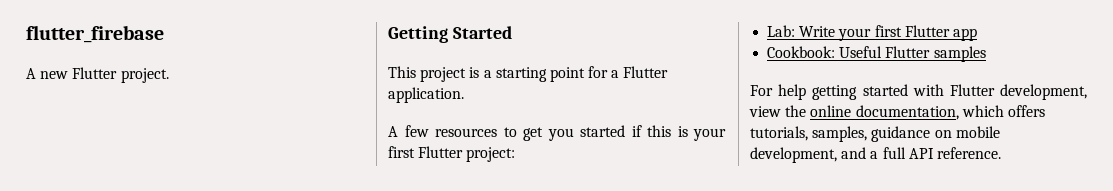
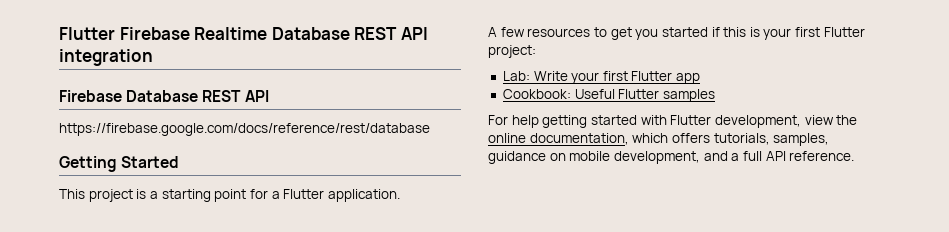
- flutter_firebase
- A new Flutter project.
+ Flutter Firebase Realtime Database REST API integration
+ Firebase Database REST API
+ https://firebase.google.com/docs/reference/rest/database

